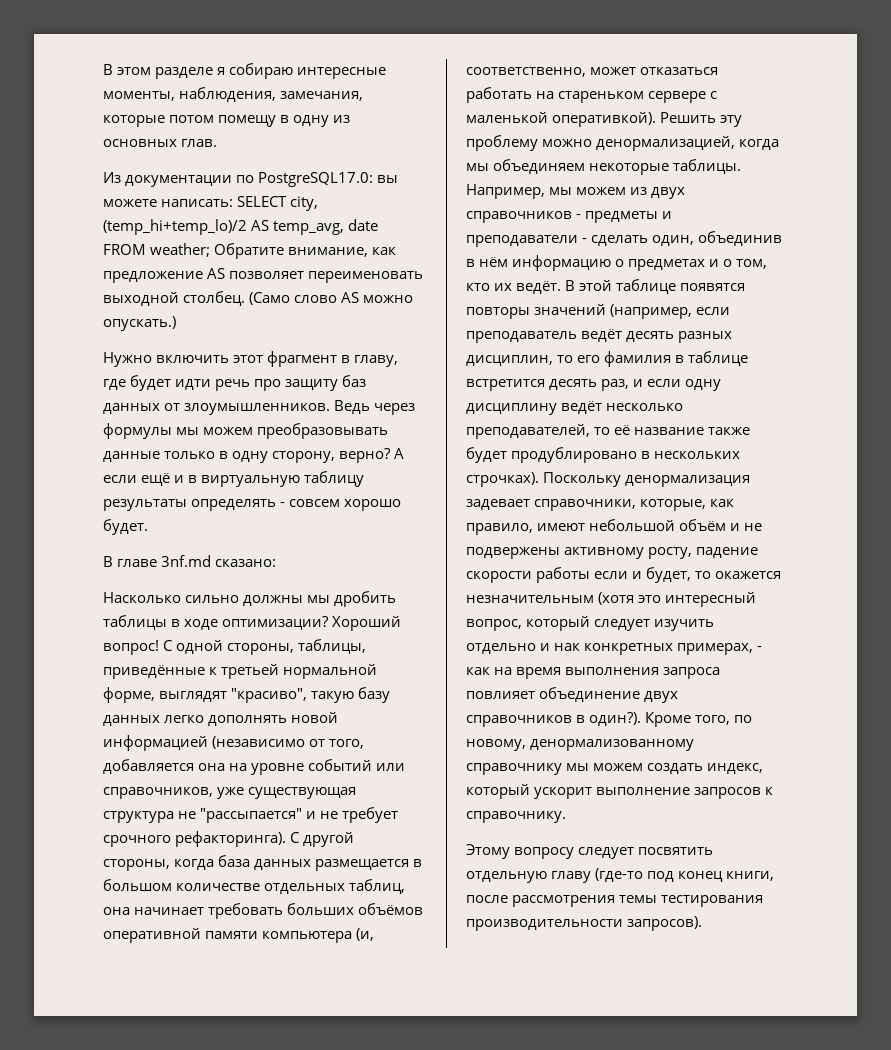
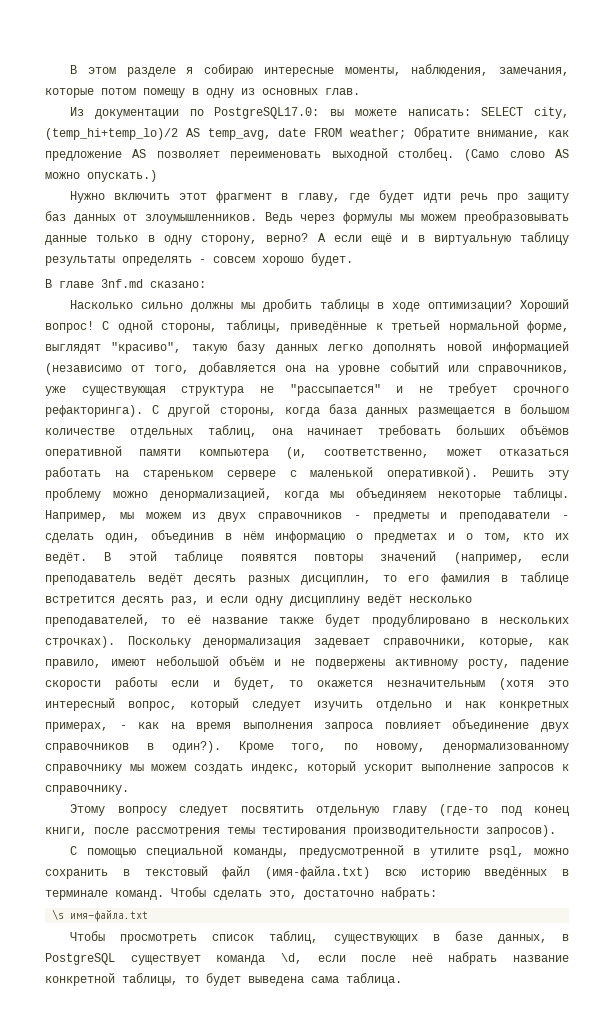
+ С помощью специальной команды, предусмотренной в утилите psql, можно сохранить в текстовый файл (имя-файла.txt) всю историю введённых в терминале команд. Чтобы сделать это, достаточно набрать:
+ \s имя-файла.txt
+ Чтобы просмотреть список таблиц, существующих в базе данных, в PostgreSQL существует команда \d, если после неё набрать название конкретной таблицы, то будет выведена сама таблица.

